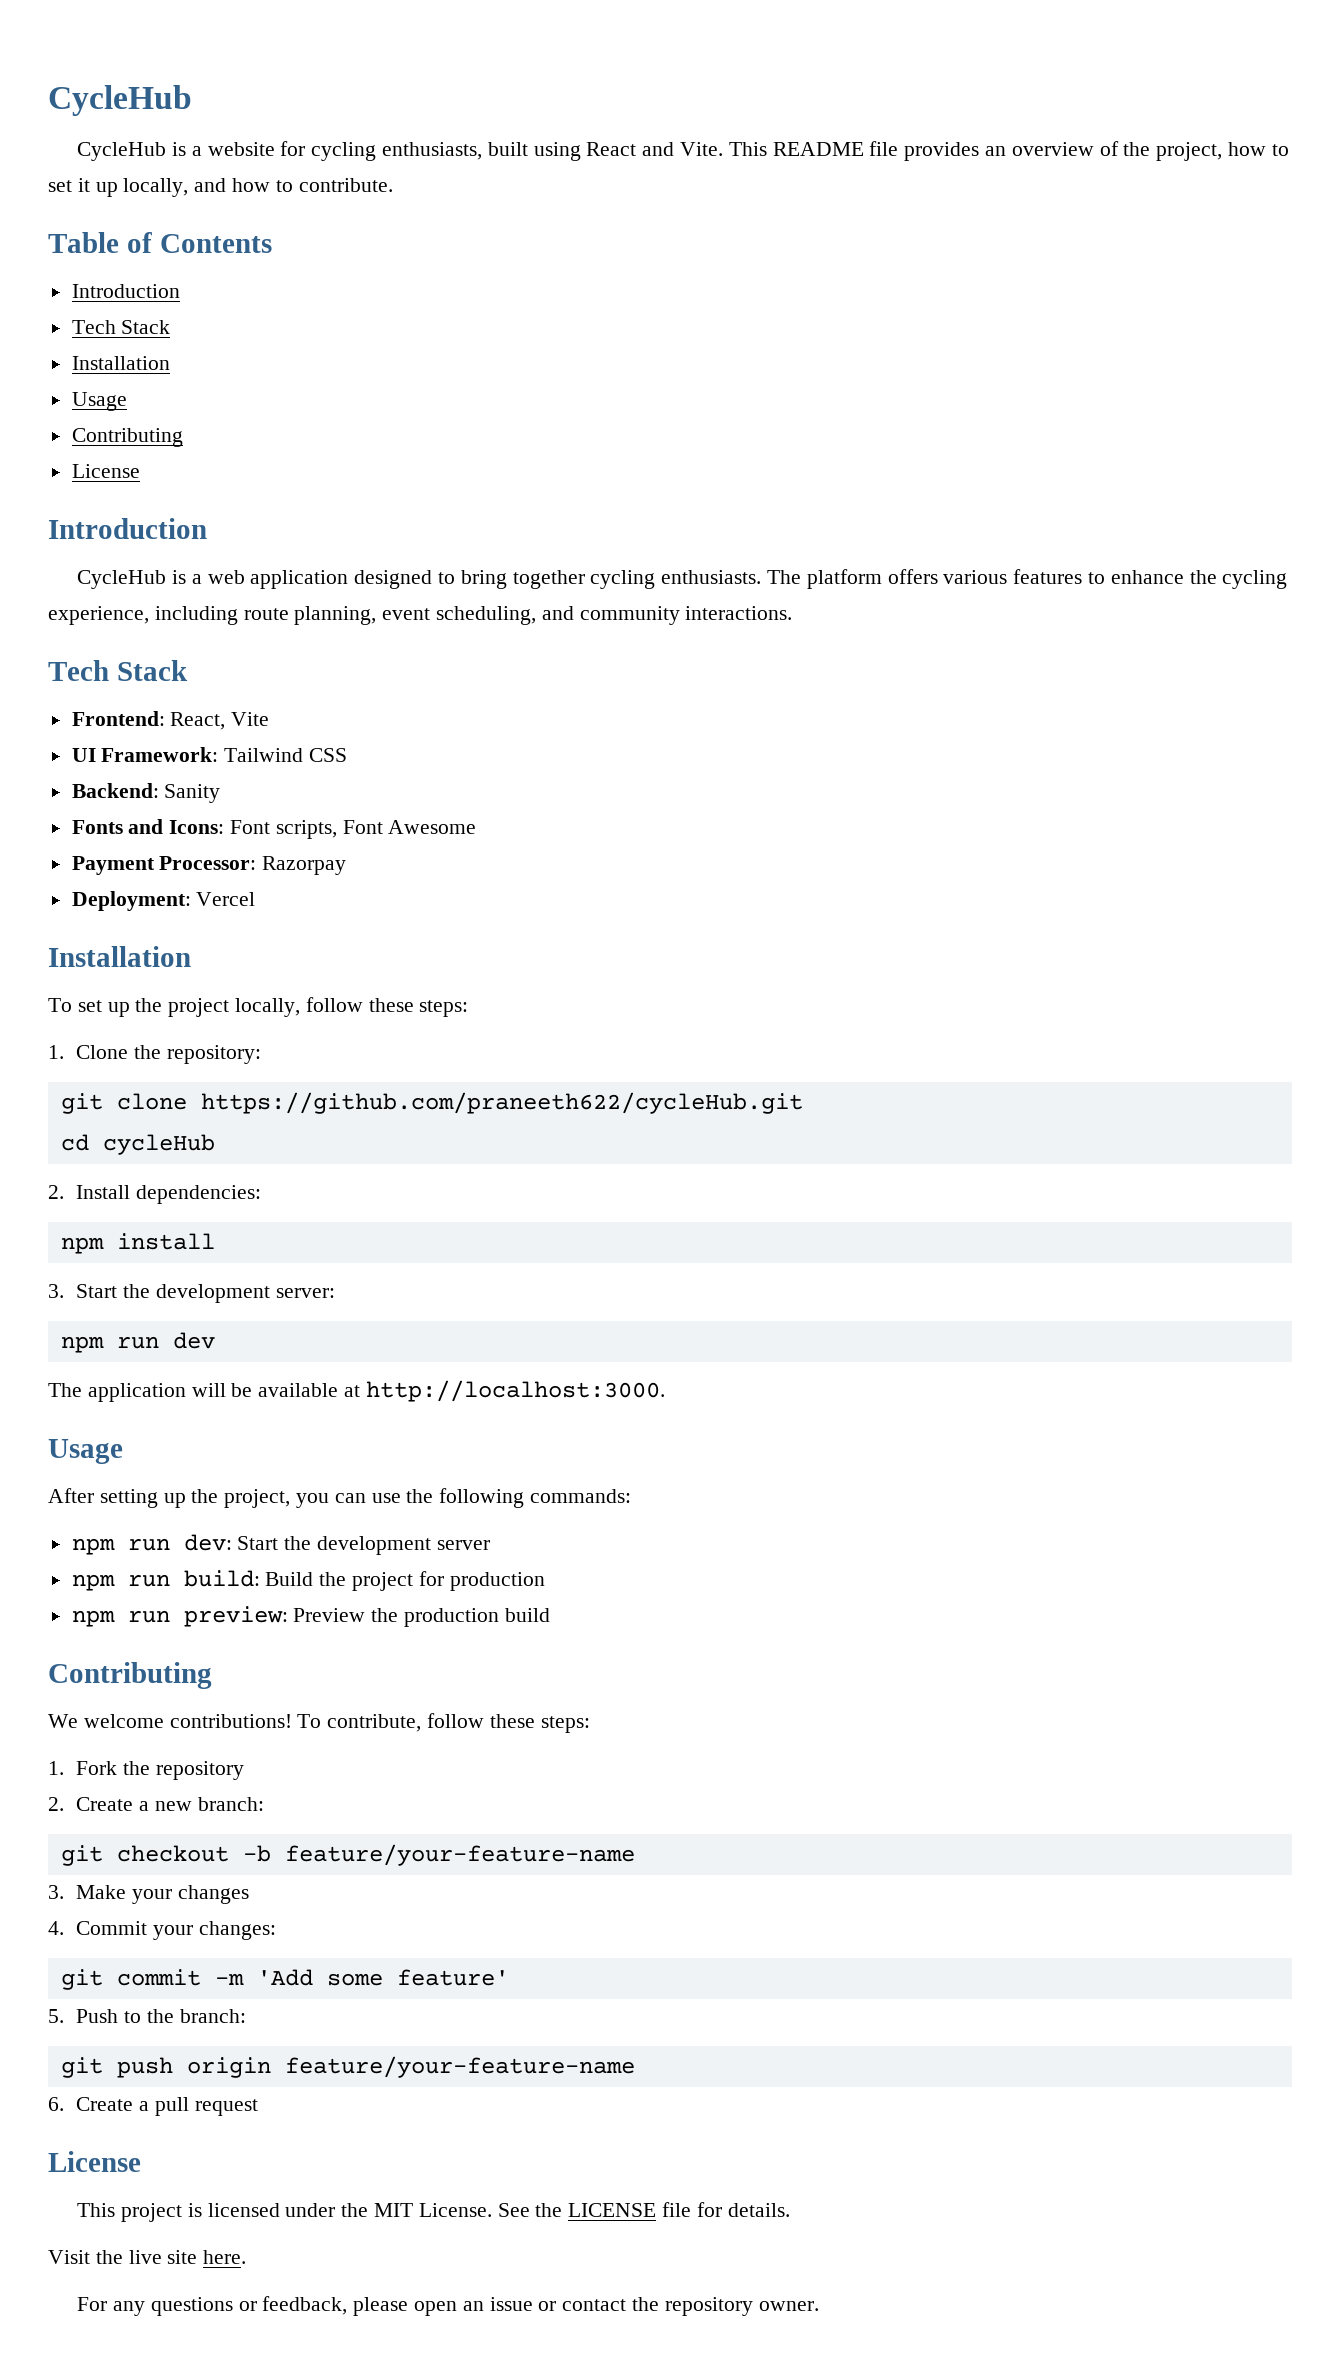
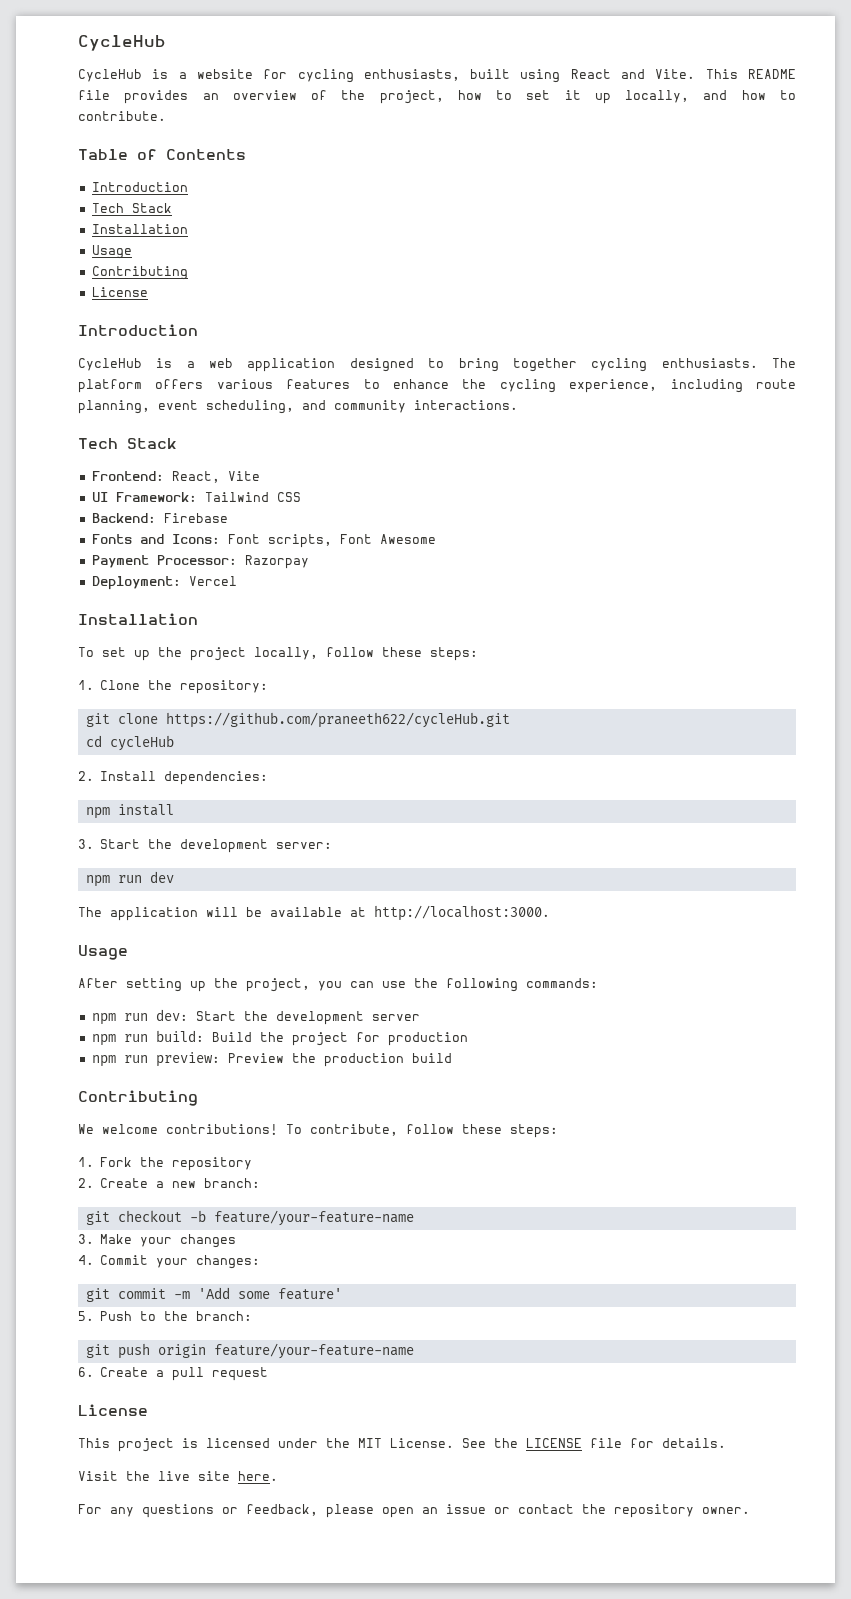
- Backend: Sanity
+ Backend: Firebase

